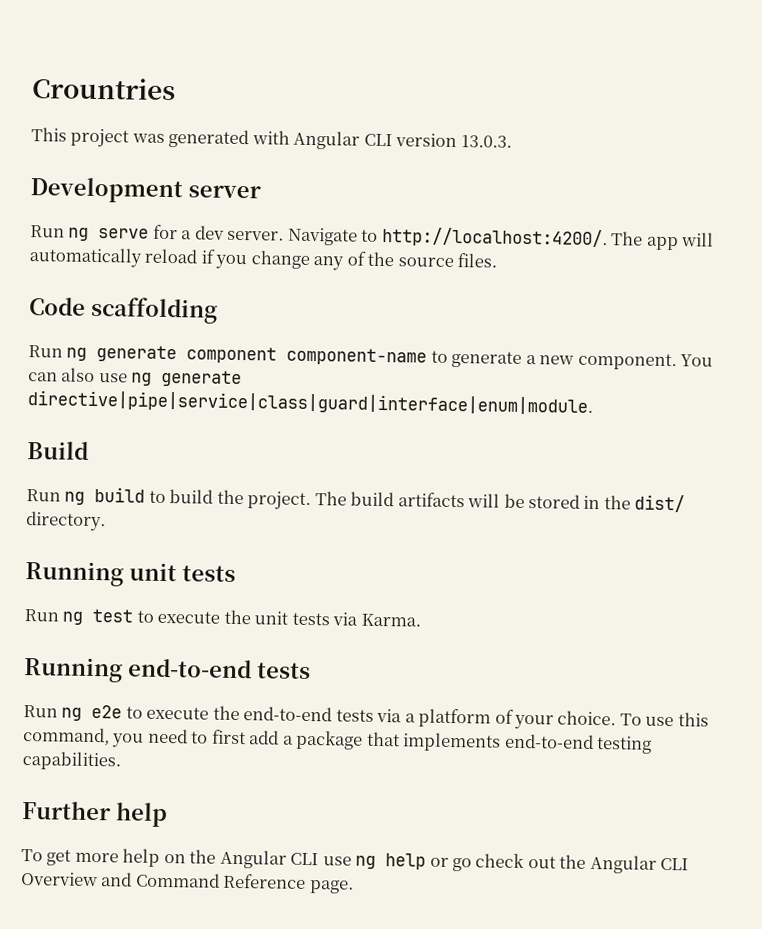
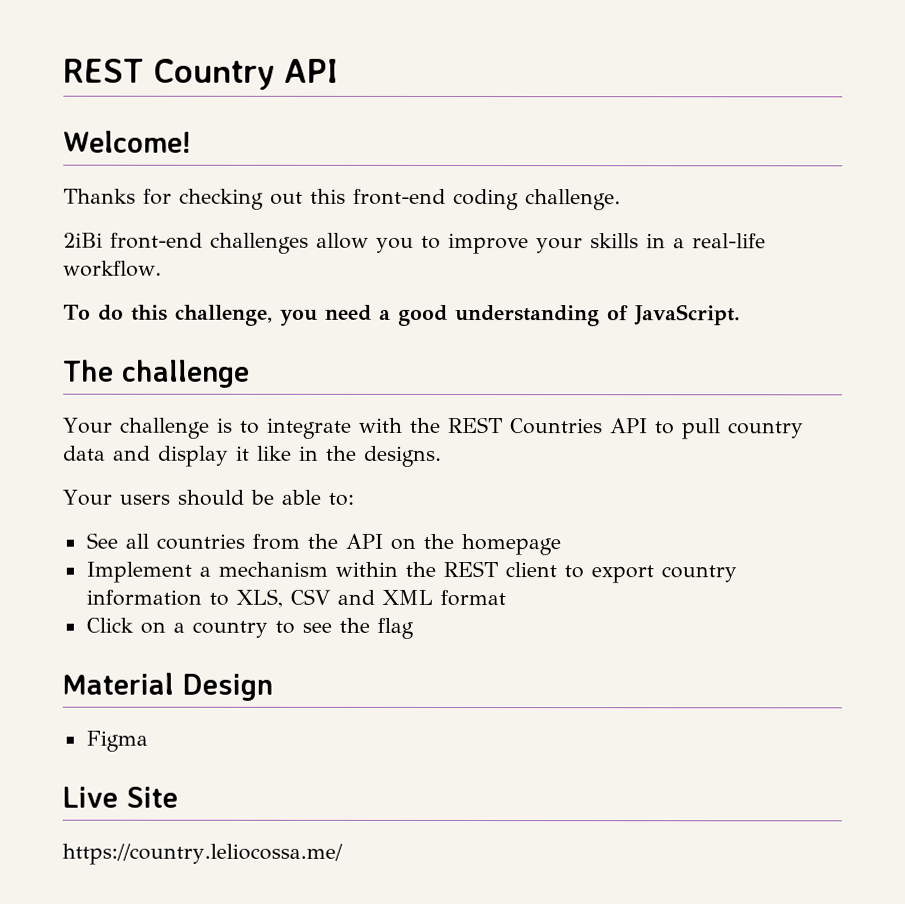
- Crountries
- This project was generated with Angular CLI version 13.0.3.
- Development server
- Run ng serve for a dev server. Navigate to http://localhost:4200/. The app will automatically reload if you change any of the source files.
- Code scaffolding
- Run ng generate component component-name to generate a new component. You can also use ng generate directive|pipe|service|class|guard|interface|enum|module.
- Build
- Run ng build to build the project. The build artifacts will be stored in the dist/ directory.
- Running unit tests
- Run ng test to execute the unit tests via Karma.
- Running end-to-end tests
- Run ng e2e to execute the end-to-end tests via a platform of your choice. To use this command, you need to first add a package that implements end-to-end testing capabilities.
- Further help
- To get more help on the Angular CLI use ng help or go check out the Angular CLI Overview and Command Reference page.
+ REST Country API
+ Welcome!
+ Thanks for checking out this front-end coding challenge.
+ 2iBi front-end challenges allow you to improve your skills in a real-life workflow.
+ To do this challenge, you need a good understanding of JavaScript.
+ The challenge
+ Your challenge is to integrate with the REST Countries API to pull country data and display it like in the designs.
+ Your users should be able to:
+ See all countries from the API on the homepage
+ Implement a mechanism within the REST client to export country information to XLS, CSV and XML format
+ Click on a country to see the flag
+ Material Design
+ Figma
+ Live Site
+ https://country.leliocossa.me/

